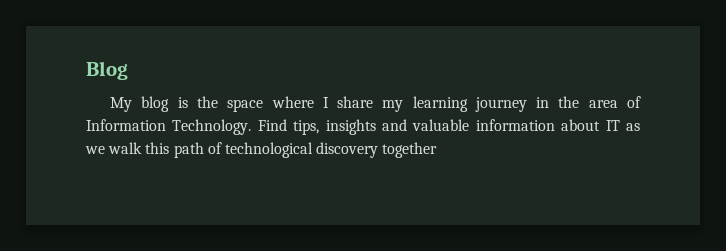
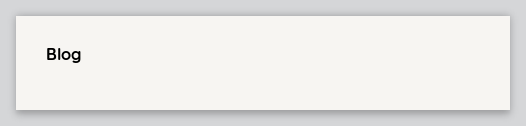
- My blog is the space where I share my learning journey in the area of Information Technology. Find tips, insights and valuable information about IT as we walk this path of technological discovery together

